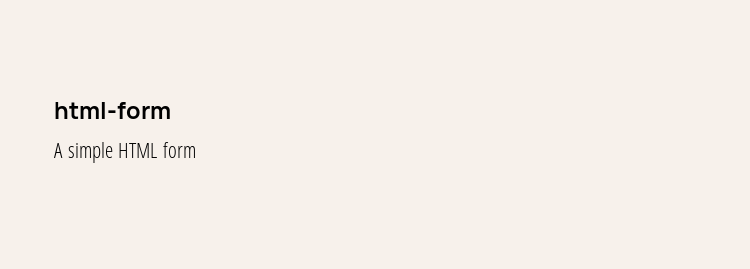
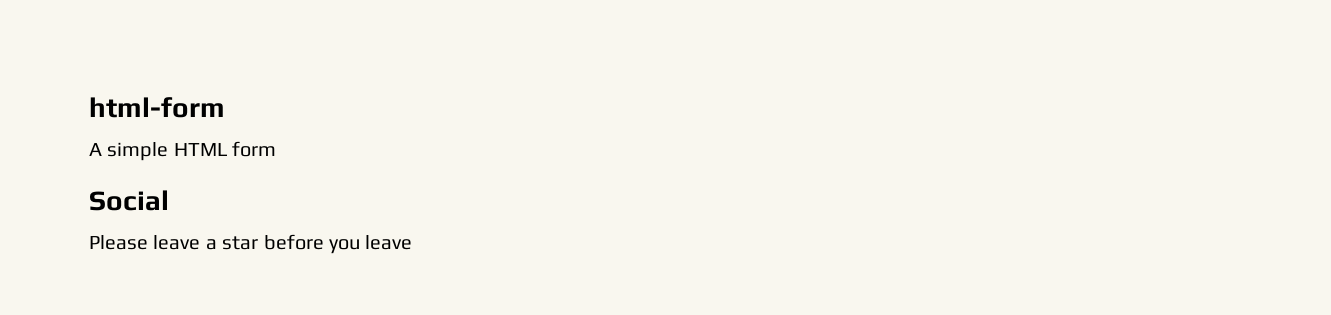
+ Social
+ Please leave a star before you leave

